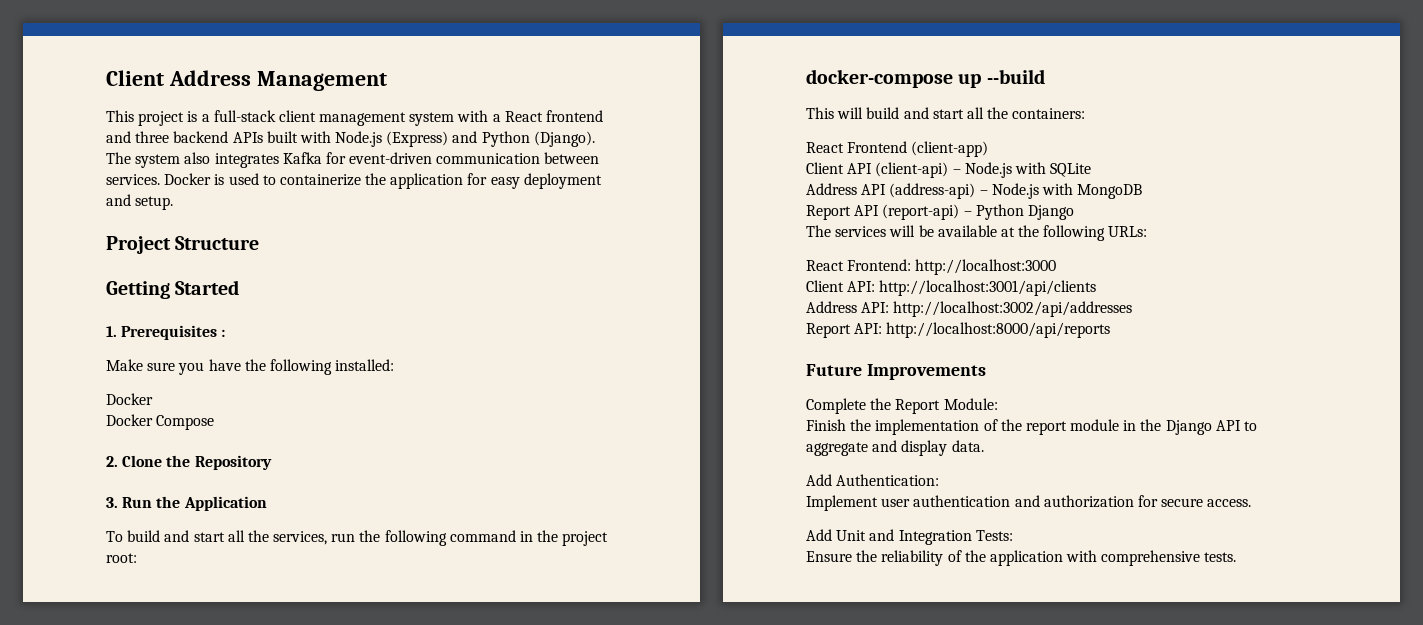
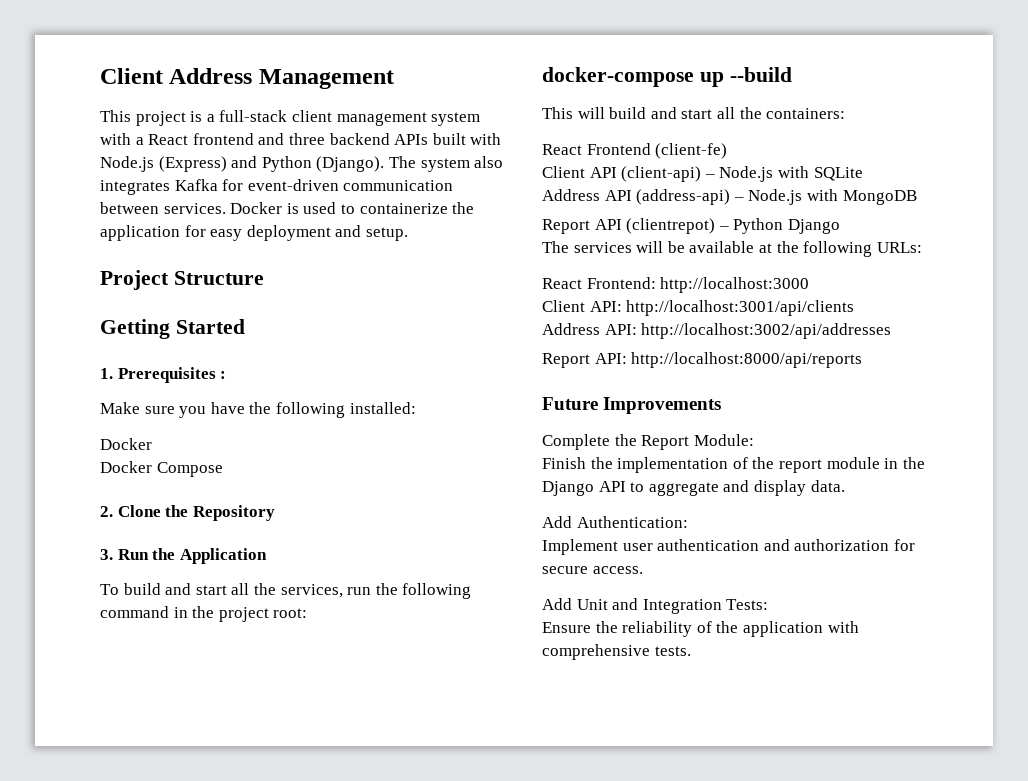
- React Frontend (client-app)
+ React Frontend (client-fe)
- Report API (report-api) – Python Django
+ Report API (clientrepot) – Python Django

